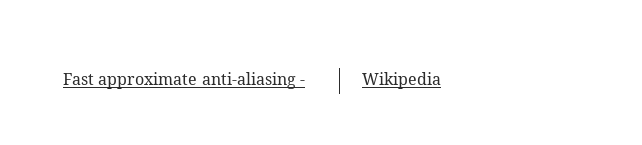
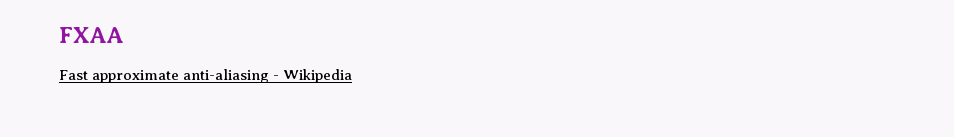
+ FXAA

